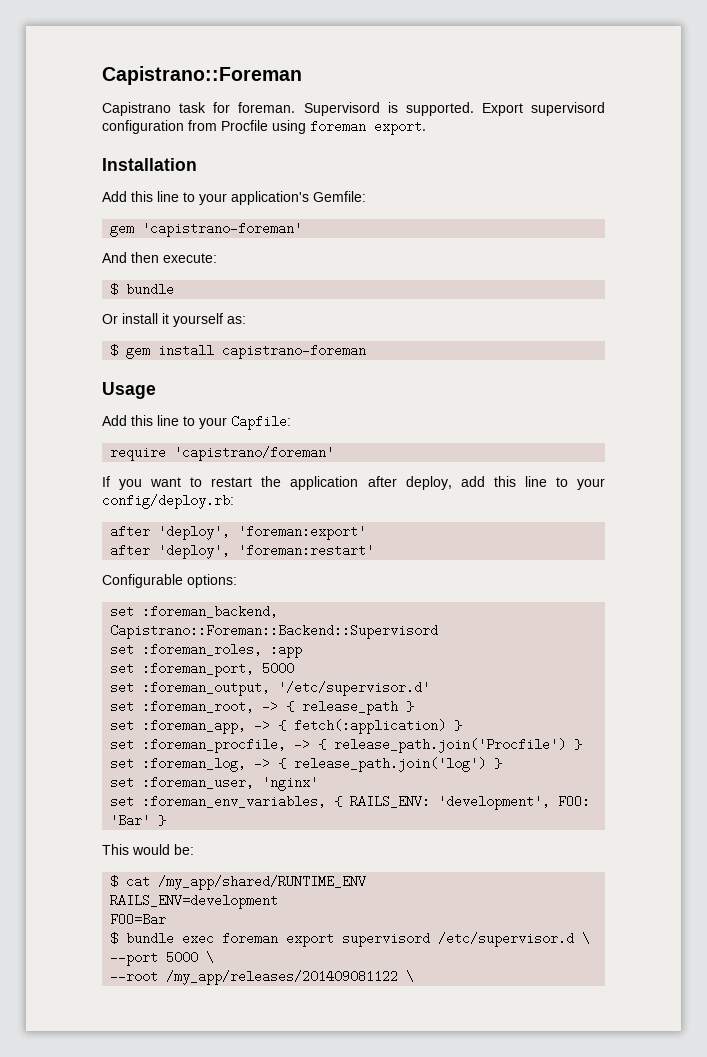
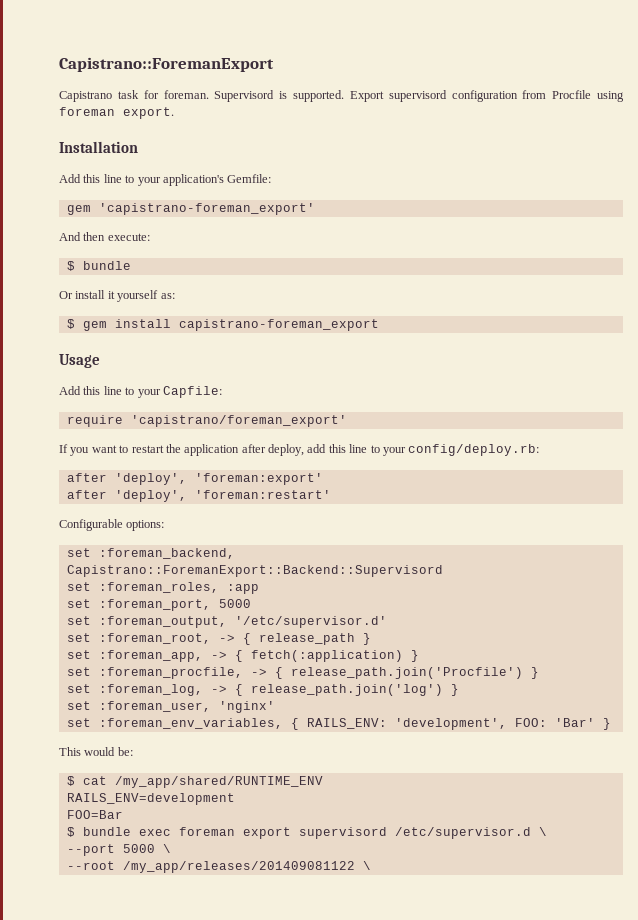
- Capistrano::Foreman
+ Capistrano::ForemanExport
- gem 'capistrano-foreman'
+ gem 'capistrano-foreman_export'
- $ gem install capistrano-foreman
+ $ gem install capistrano-foreman_export
- require 'capistrano/foreman'
+ require 'capistrano/foreman_export'
- set :foreman_backend, Capistrano::Foreman::Backend::Supervisord
+ set :foreman_backend, Capistrano::ForemanExport::Backend::Supervisord

